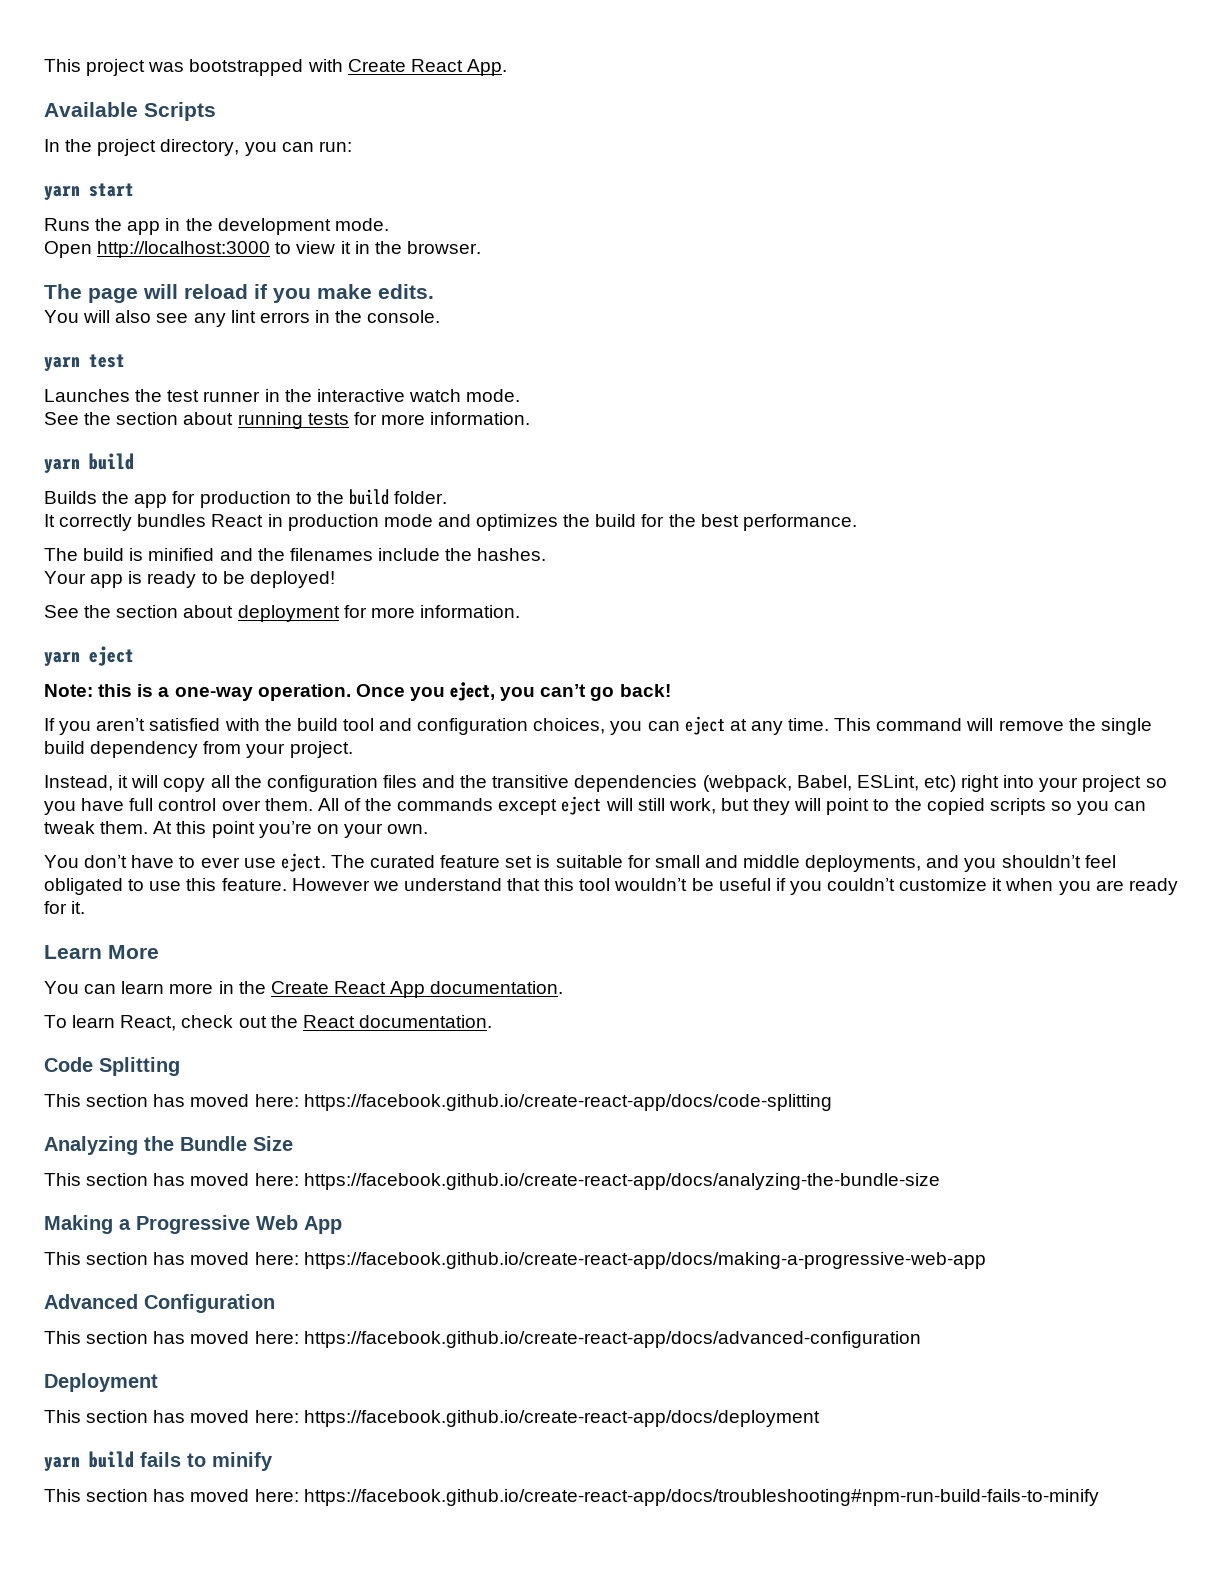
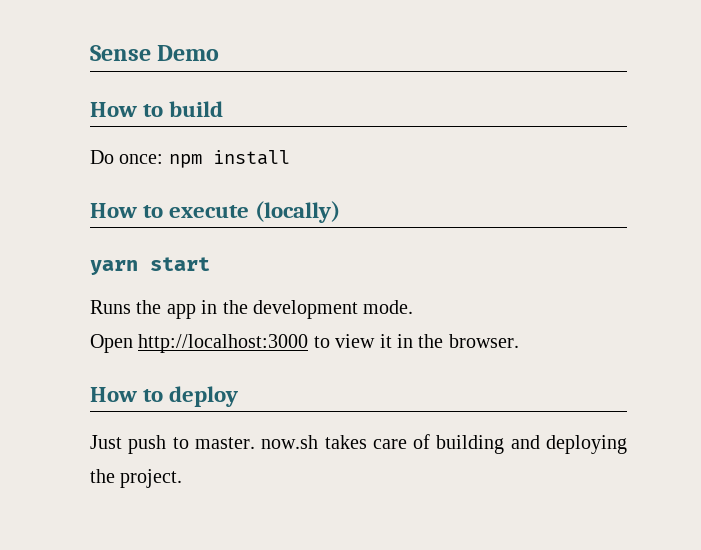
- This project was bootstrapped with Create React App.
- Available Scripts
- In the project directory, you can run:
+ Sense Demo
+ How to build
+ Do once: npm install
+ How to execute (locally)
- The page will reload if you make edits.
- You will also see any lint errors in the console.
- yarn test
- Launches the test runner in the interactive watch mode.
- See the section about running tests for more information.
- yarn build
- Builds the app for production to the build folder.
- It correctly bundles React in production mode and optimizes the build for the best performance.
- The build is minified and the filenames include the hashes.
- Your app is ready to be deployed!
- See the section about deployment for more information.
- yarn eject
- Note: this is a one-way operation. Once you eject, you can’t go back!
- If you aren’t satisfied with the build tool and configuration choices, you can eject at any time. This command will remove the single build dependency from your project.
- Instead, it will copy all the configuration files and the transitive dependencies (webpack, Babel, ESLint, etc) right into your project so you have full control over them. All of the commands except eject will still work, but they will point to the copied scripts so you can tweak them. At this point you’re on your own.
- You don’t have to ever use eject. The curated feature set is suitable for small and middle deployments, and you shouldn’t feel obligated to use this feature. However we understand that this tool wouldn’t be useful if you couldn’t customize it when you are ready for it.
- Learn More
- You can learn more in the Create React App documentation.
- To learn React, check out the React documentation.
- Code Splitting
- This section has moved here: https://facebook.github.io/create-react-app/docs/code-splitting
- Analyzing the Bundle Size
- This section has moved here: https://facebook.github.io/create-react-app/docs/analyzing-the-bundle-size
- Making a Progressive Web App
- This section has moved here: https://facebook.github.io/create-react-app/docs/making-a-progressive-web-app
- Advanced Configuration
- This section has moved here: https://facebook.github.io/create-react-app/docs/advanced-configuration
- Deployment
- This section has moved here: https://facebook.github.io/create-react-app/docs/deployment
- yarn build fails to minify
- This section has moved here: https://facebook.github.io/create-react-app/docs/troubleshooting#npm-run-build-fails-to-minify
+ How to deploy
+ Just push to master. now.sh takes care of building and deploying the project.

